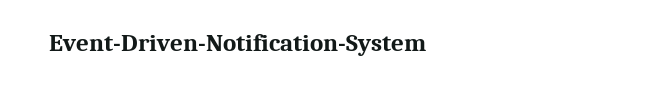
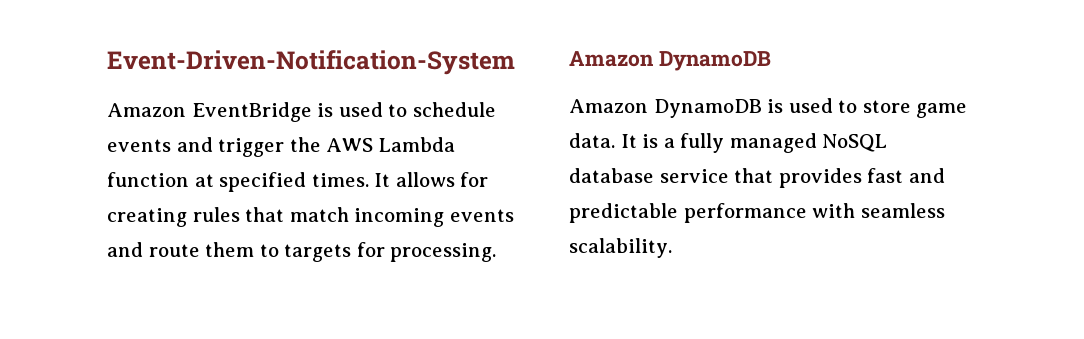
+ Amazon EventBridge is used to schedule events and trigger the AWS Lambda function at specified times. It allows for creating rules that match incoming events and route them to targets for processing.
+ Amazon DynamoDB
+ Amazon DynamoDB is used to store game data. It is a fully managed NoSQL database service that provides fast and predictable performance with seamless scalability.

